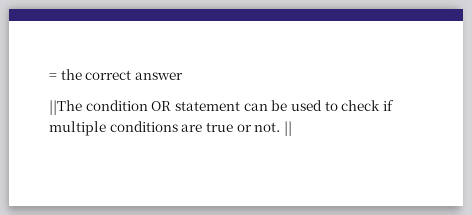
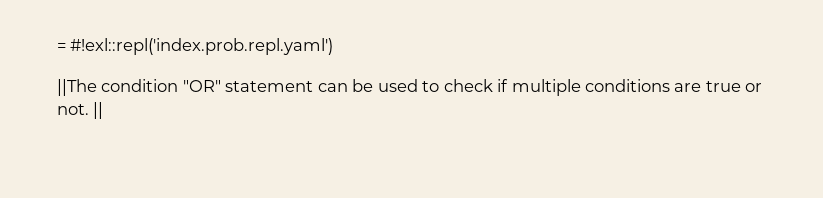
- = the correct answer
+ = #!exl::repl('index.prob.repl.yaml')
- ||The condition OR statement can be used to check if multiple conditions are true or not.
+ ||The condition "OR" statement can be used to check if multiple conditions are true or not.

